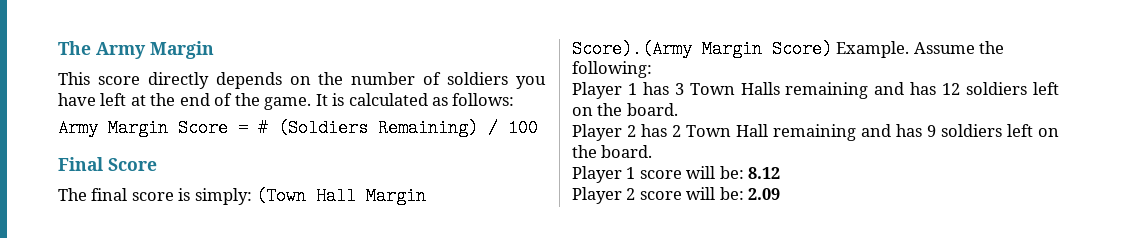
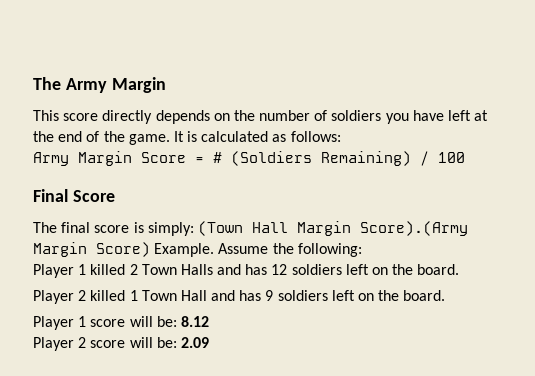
- Player 1 has 3 Town Halls remaining and has 12 soldiers left on the board.
+ Player 1 killed 2 Town Halls and has 12 soldiers left on the board.
- Player 2 has 2 Town Hall remaining and has 9 soldiers left on the board.
+ Player 2 killed 1 Town Hall and has 9 soldiers left on the board.

